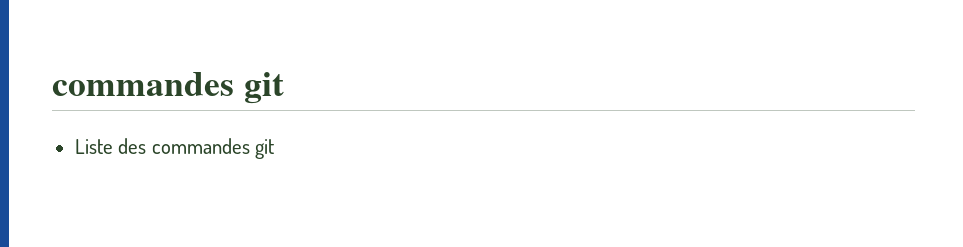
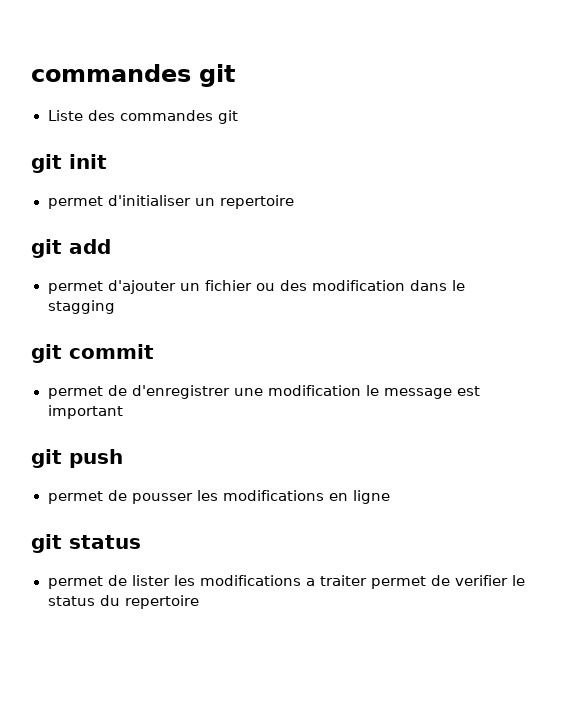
+ git init
+ permet d'initialiser un repertoire
+ git add
+ permet d'ajouter un fichier ou des modification dans le stagging
+ git commit
+ permet de d'enregistrer une modification le message est important
+ git push
+ permet de pousser les modifications en ligne
+ git status
+ permet de lister les modifications a traiter permet de verifier le status du repertoire

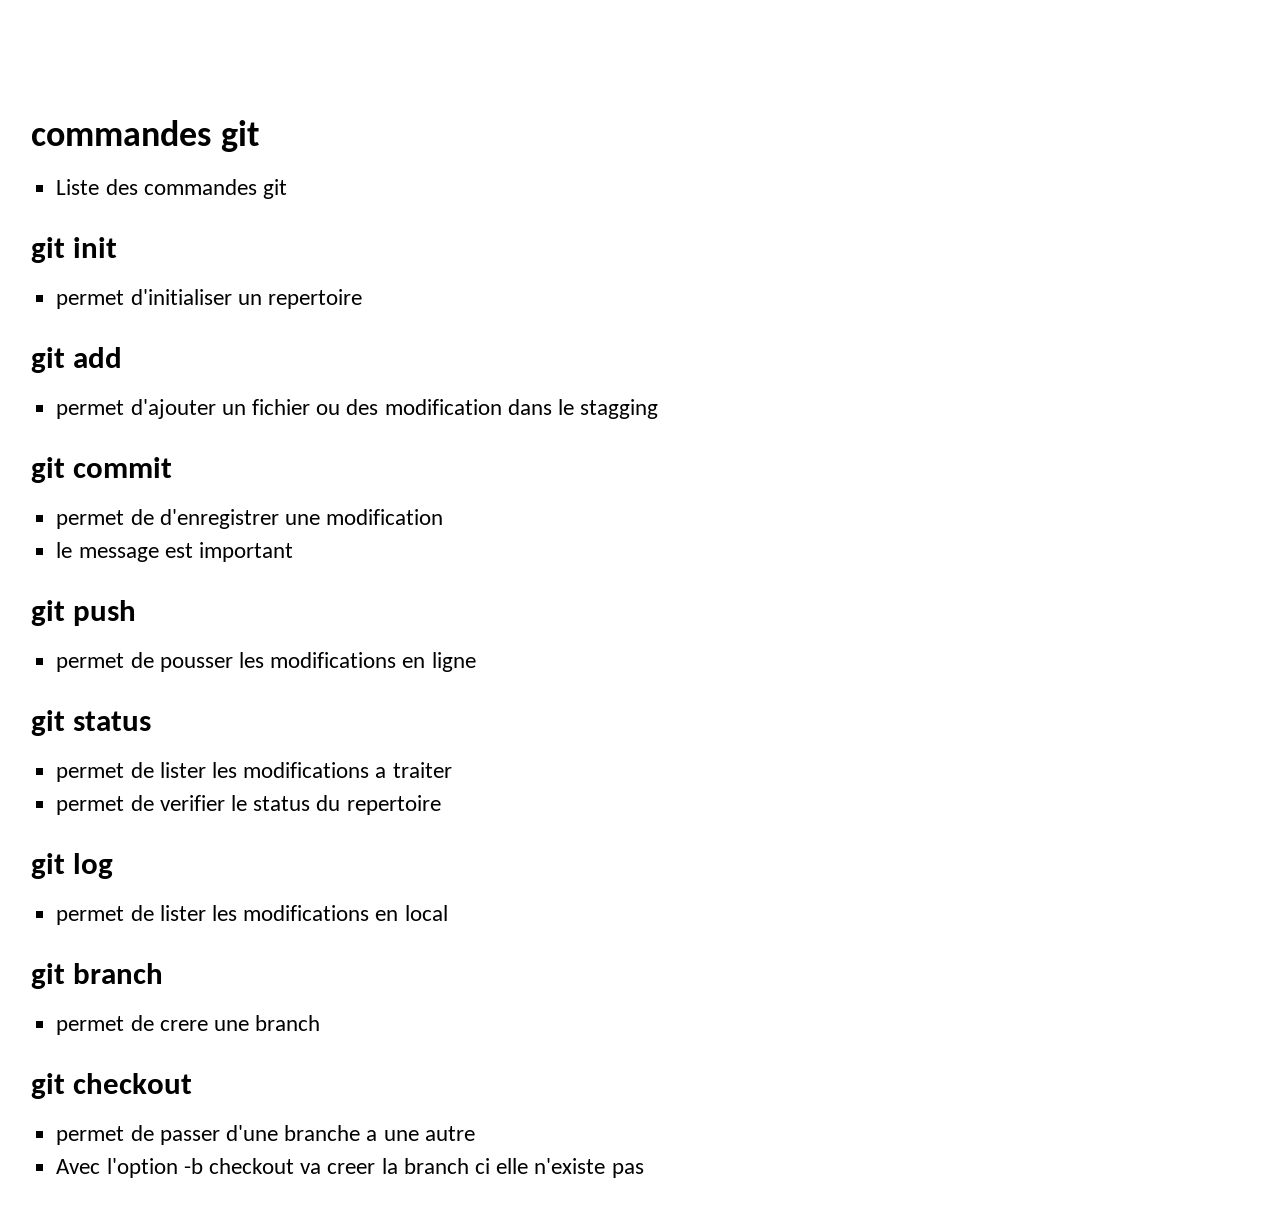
- permet de d'enregistrer une modification le message est important
+ permet de d'enregistrer une modification
+ le message est important
- permet de lister les modifications a traiter permet de verifier le status du repertoire
+ permet de lister les modifications a traiter
+ permet de verifier le status du repertoire
+ git log
+ permet de lister les modifications en local
+ git branch
+ permet de crere une branch
+ git checkout
+ permet de passer d'une branche a une autre
+ Avec l'option -b checkout va creer la branch ci elle n'existe pas

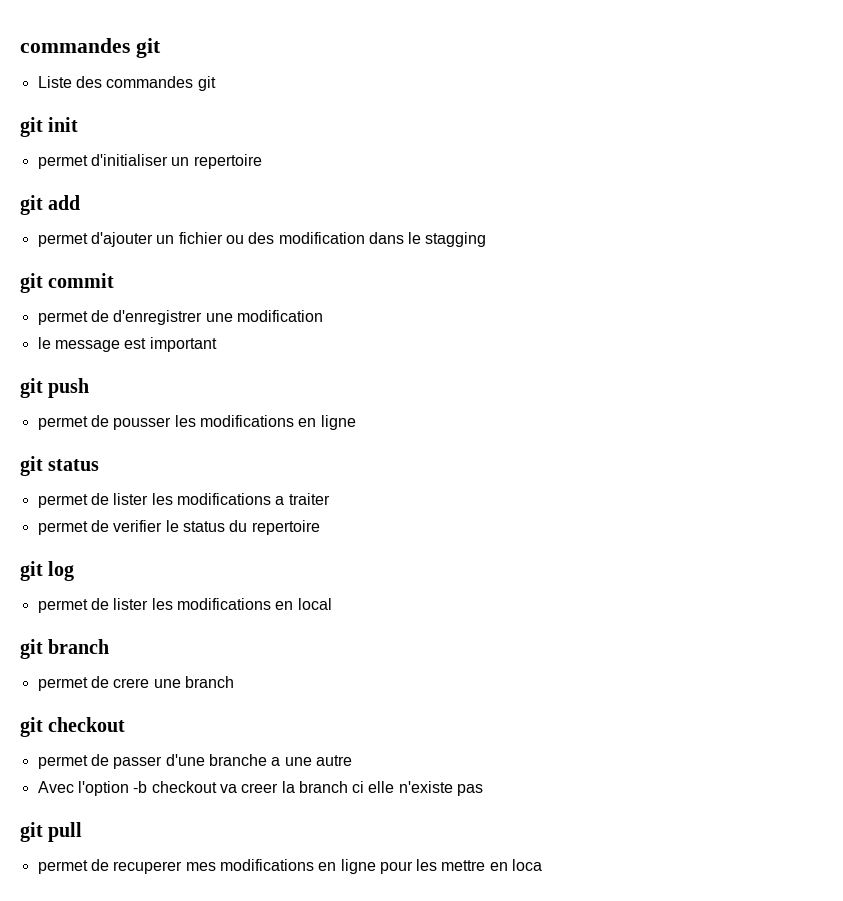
+ git pull
+ permet de recuperer mes modifications en ligne pour les mettre en loca

